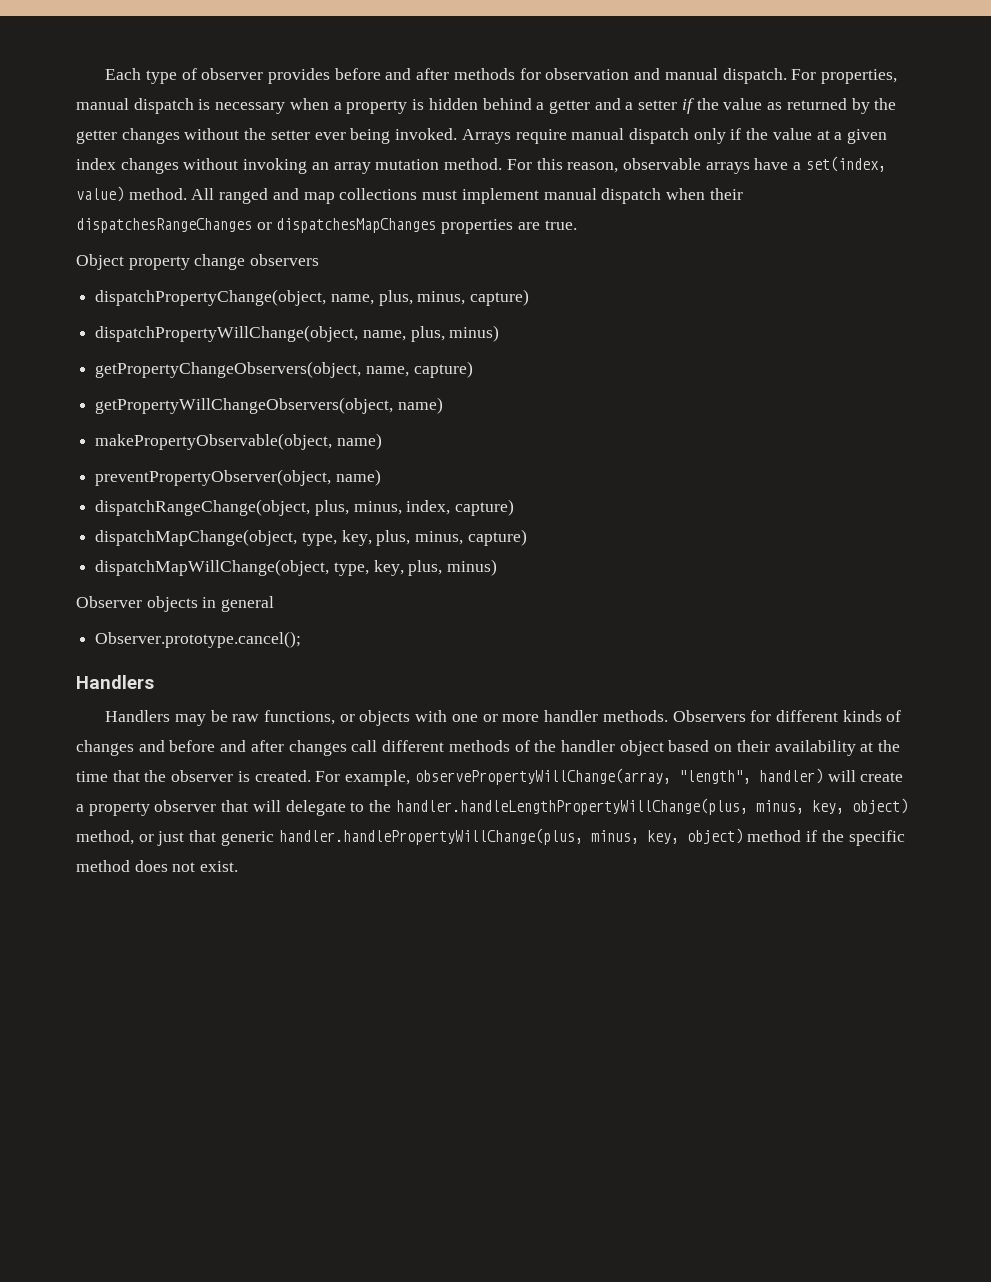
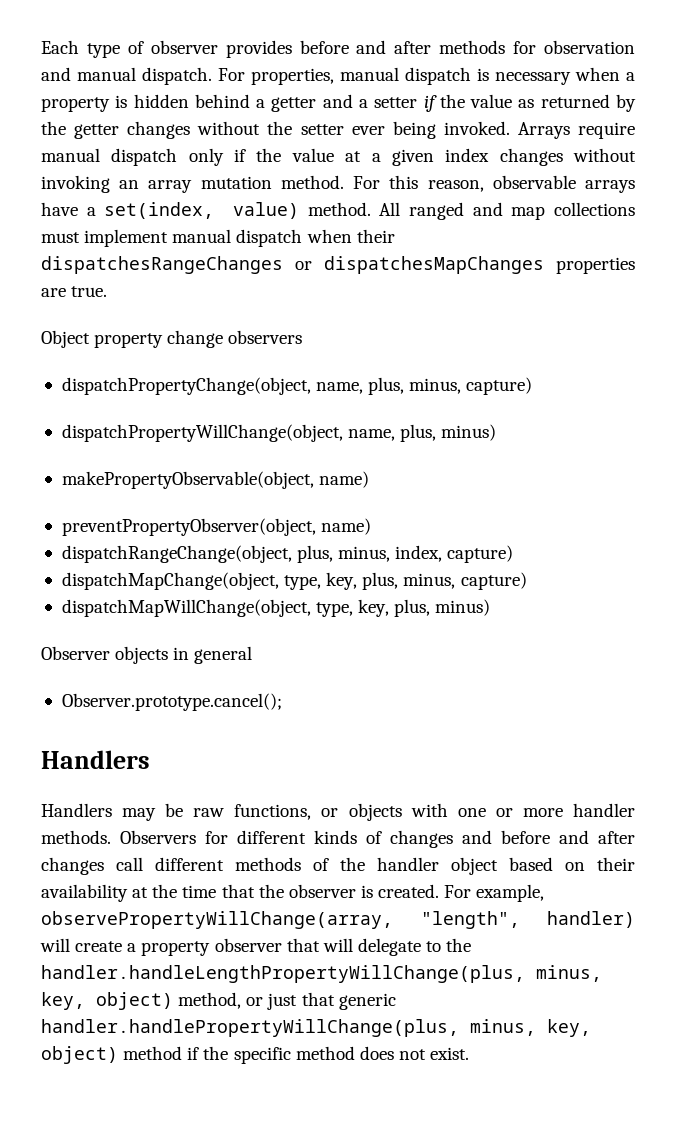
- getPropertyChangeObservers(object, name, capture)
- getPropertyWillChangeObservers(object, name)

